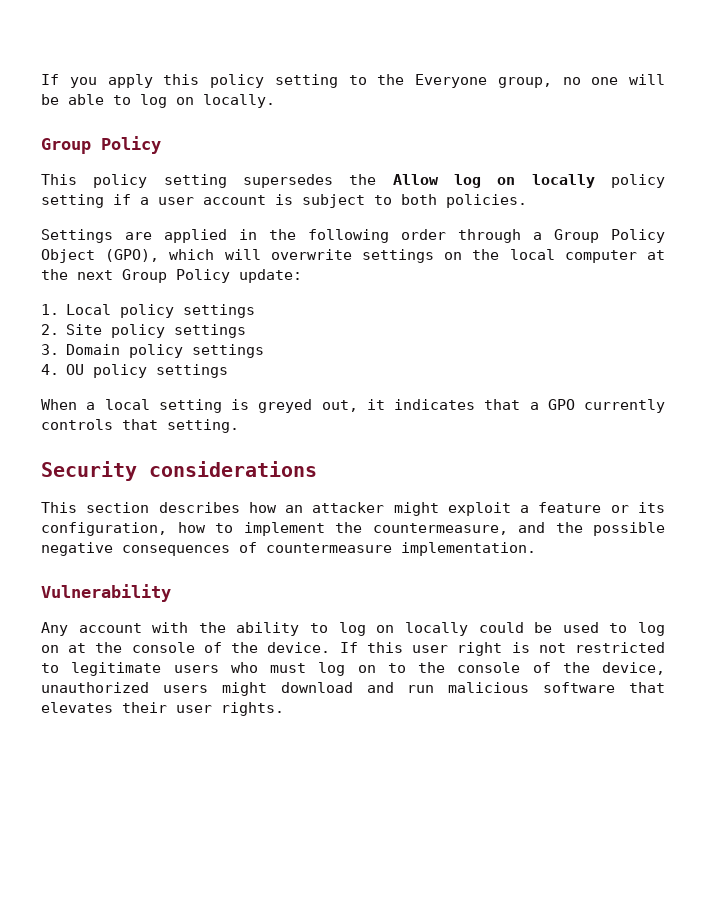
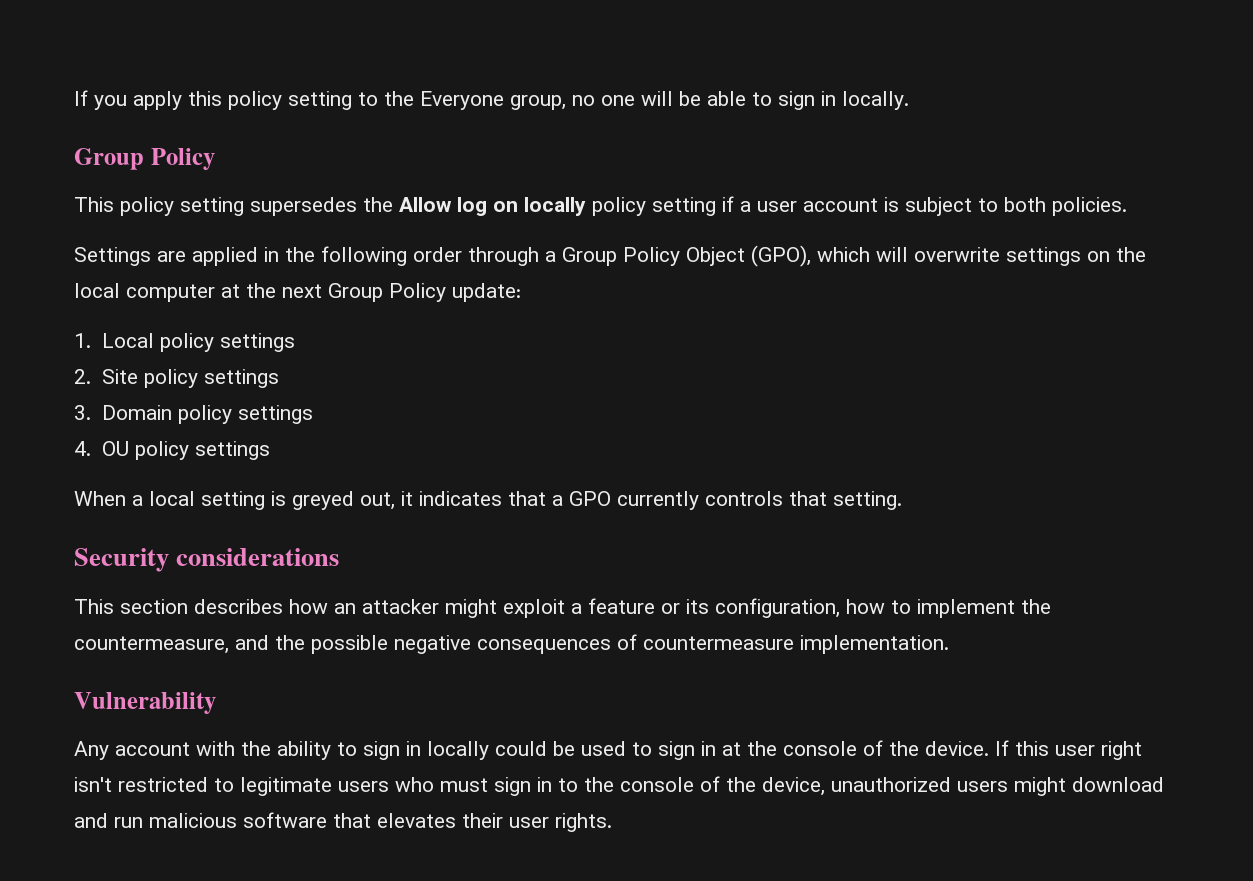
- If you apply this policy setting to the Everyone group, no one will be able to log on locally.
+ If you apply this policy setting to the Everyone group, no one will be able to sign in locally.
- Any account with the ability to log on locally could be used to log on at the console of the device.
+ Any account with the ability to sign in locally could be used to sign in at the console of the device.
- If this user right is not restricted to legitimate users who must log on to the console of the device, unauthorized users might download and run malicious software that elevates their user rights.
+ If this user right isn't restricted to legitimate users who must sign in to the console of the device, unauthorized users might download and run malicious software that elevates their user rights.

